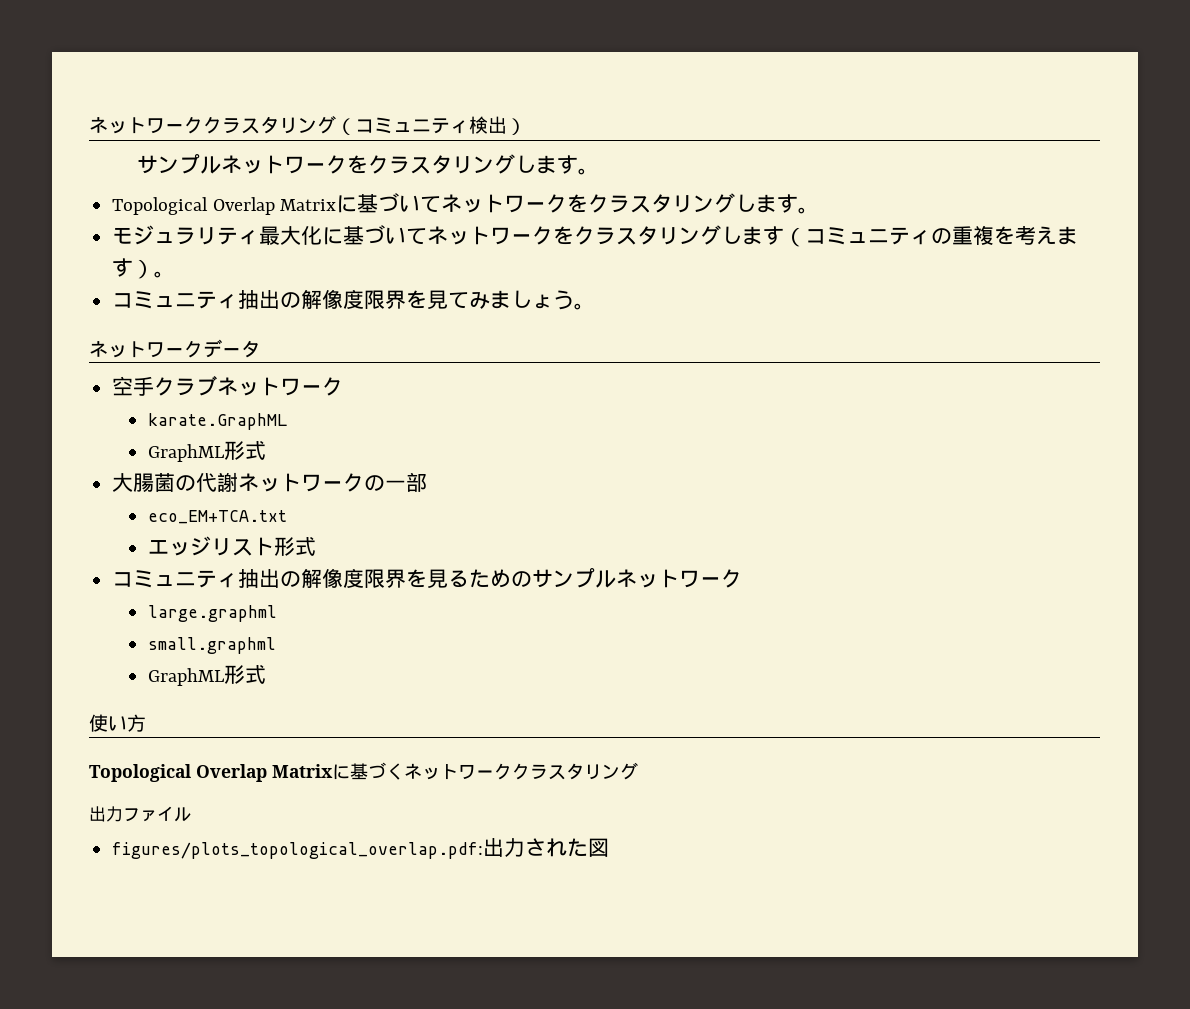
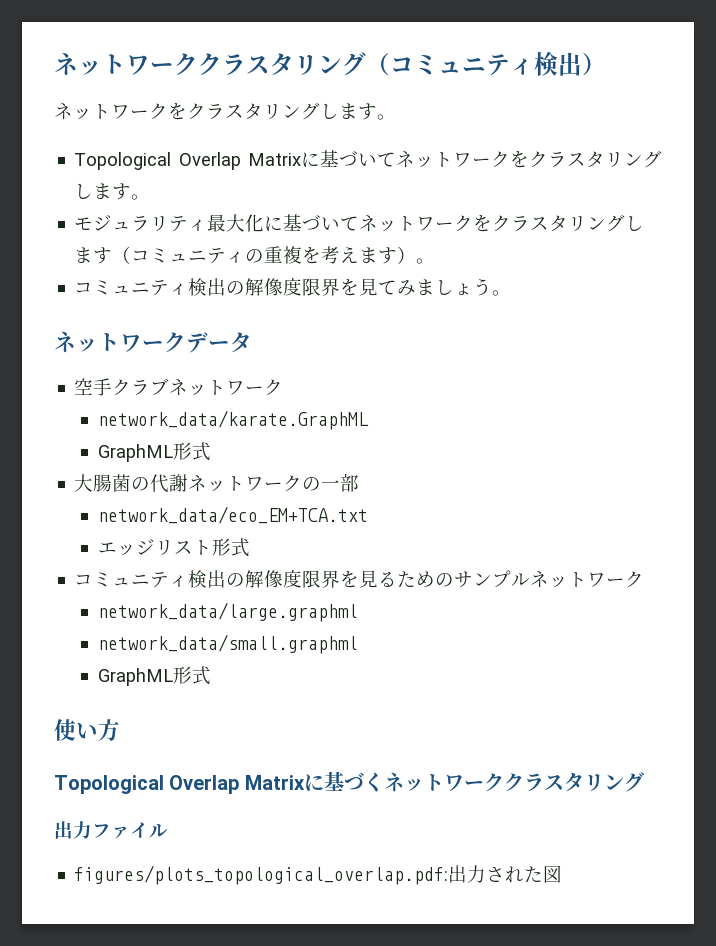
  ネットワーククラスタリング（コミュニティ検出）
- サンプルネットワークをクラスタリングします。
+ ネットワークをクラスタリングします。
- コミュニティ抽出の解像度限界を見てみましょう。
+ コミュニティ検出の解像度限界を見てみましょう。
- karate.GraphML
+ network_data/karate.GraphML
- eco_EM+TCA.txt
+ network_data/eco_EM+TCA.txt
- コミュニティ抽出の解像度限界を見るためのサンプルネットワーク
+ コミュニティ検出の解像度限界を見るためのサンプルネットワーク
- large.graphml
- small.graphml
+ network_data/large.graphml
+ network_data/small.graphml

